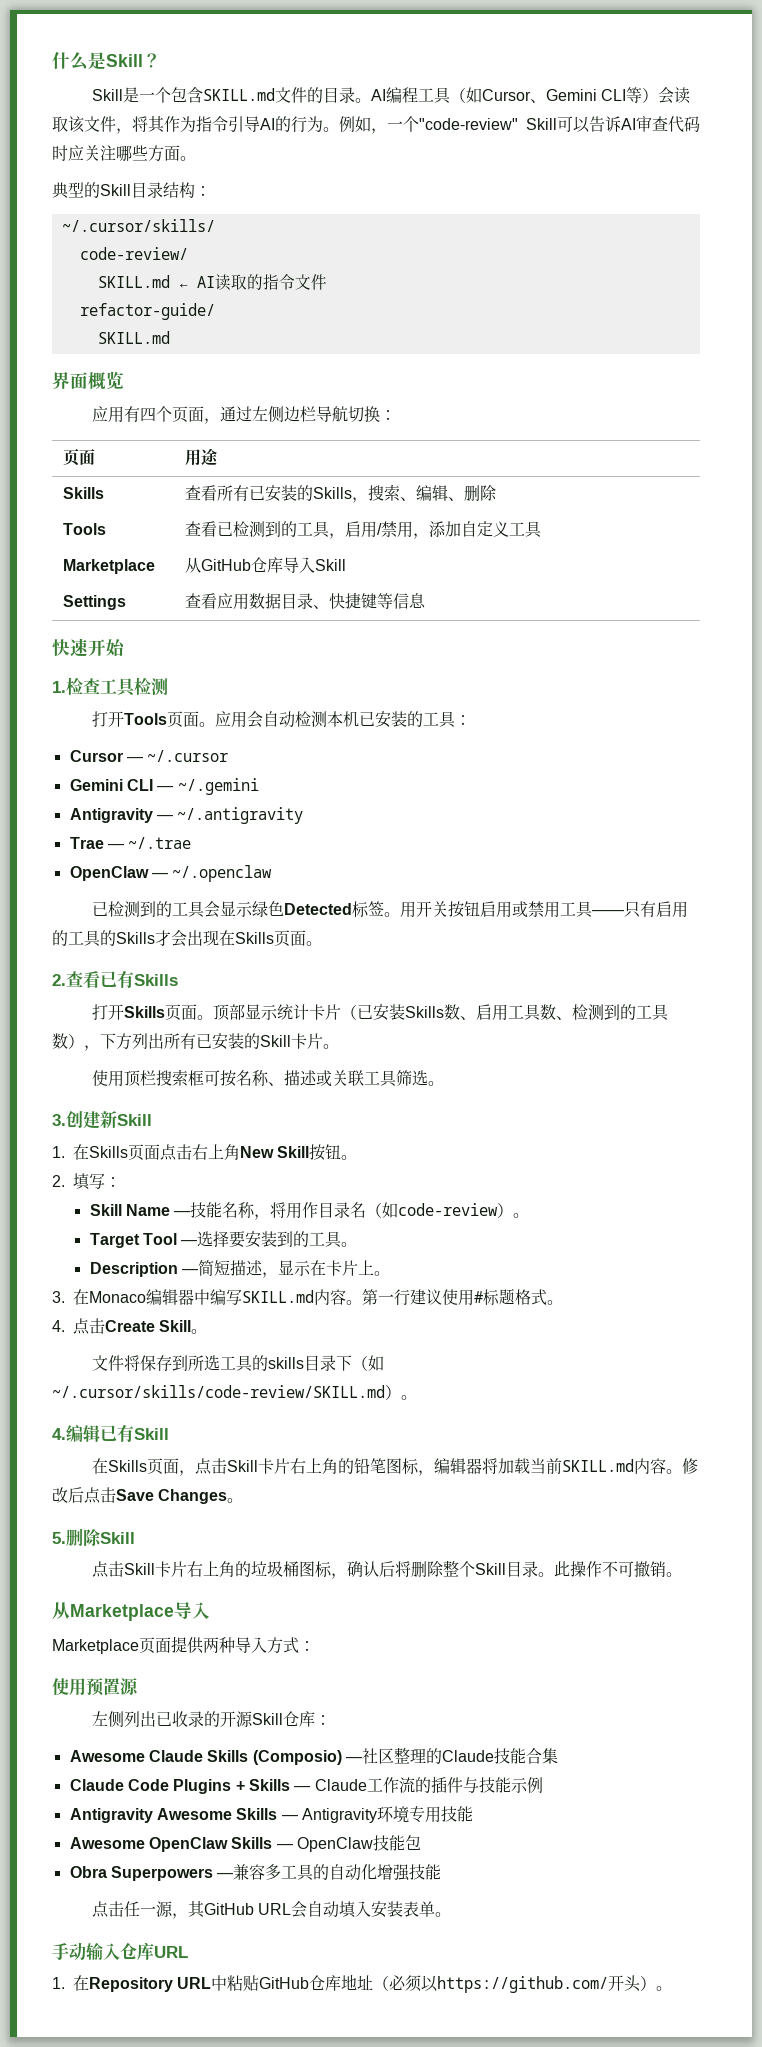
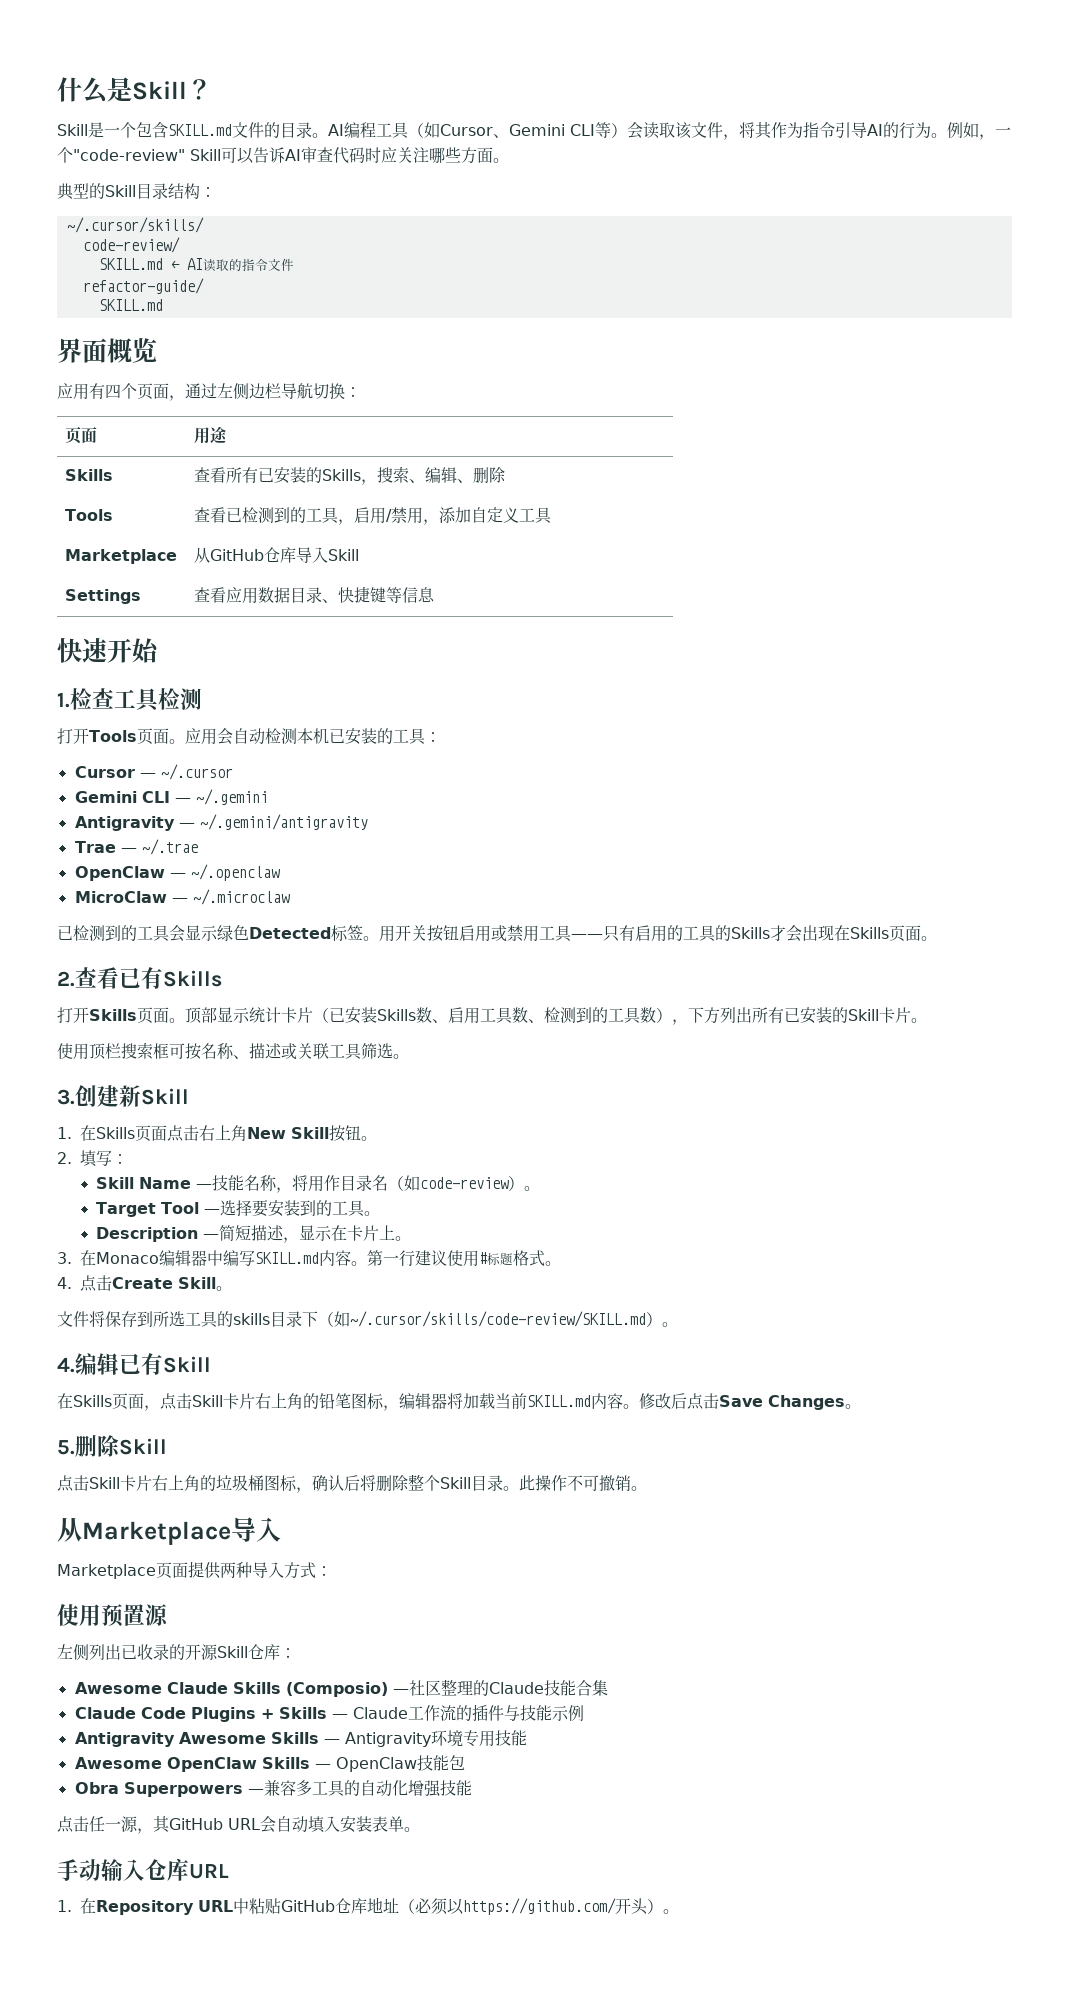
- Antigravity — ~/.antigravity
+ Antigravity — ~/.gemini/antigravity
+ MicroClaw — ~/.microclaw

